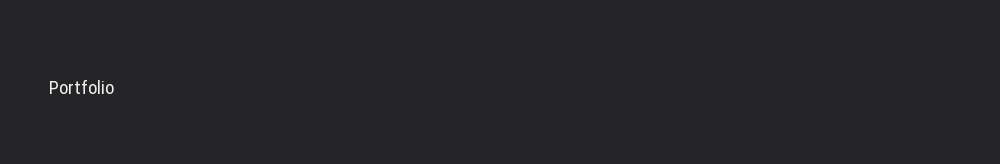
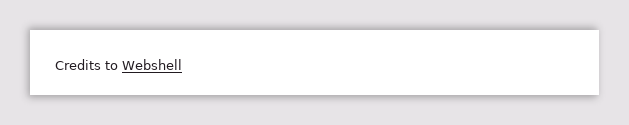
- Portfolio
+ Credits to Webshell

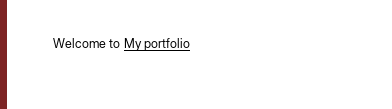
- Credits to Webshell
+ Welcome to My portfolio

